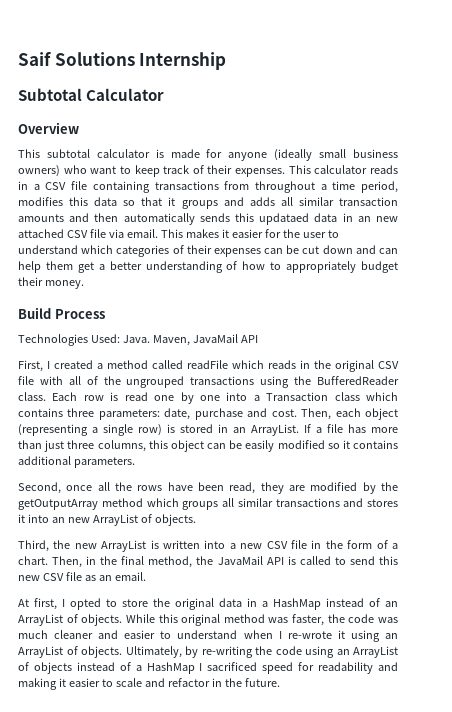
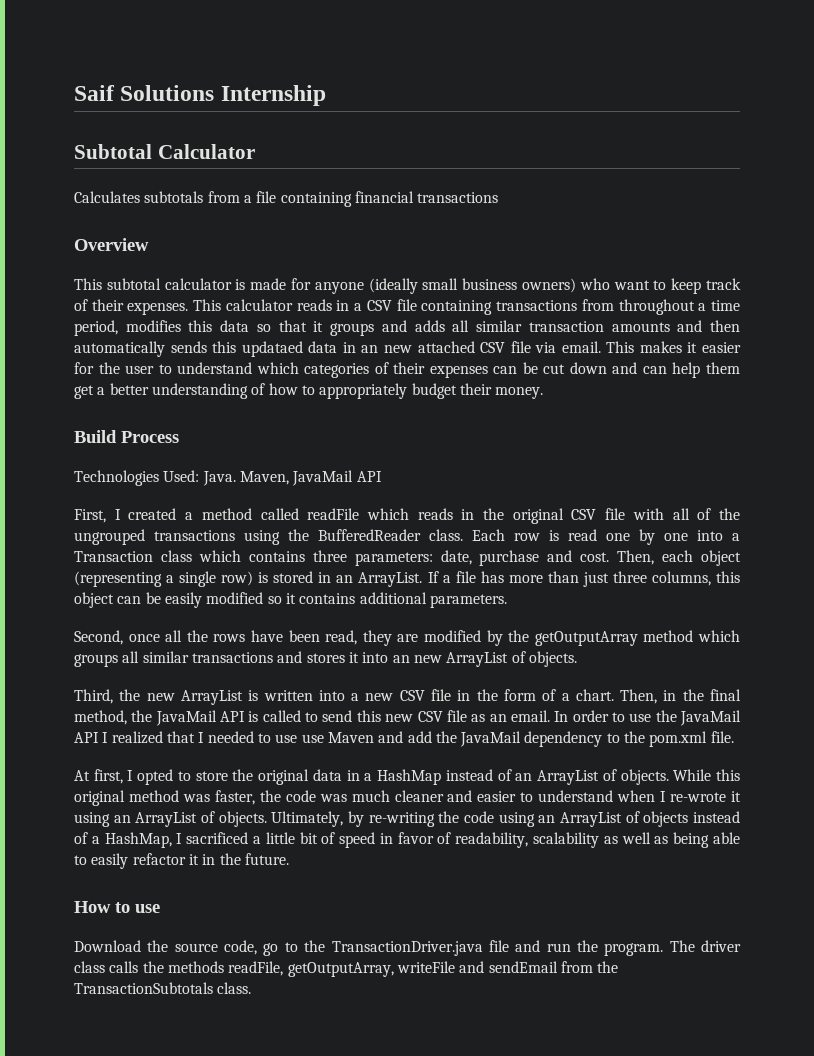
+ Calculates subtotals from a file containing financial transactions
+ In order to use the JavaMail API I realized that I needed to use use Maven and add the JavaMail dependency to the pom.xml file.
- Ultimately, by re-writing the code using an ArrayList of objects instead of a HashMap I sacrificed speed for readability and making it easier to scale and refactor in the future.
+ Ultimately, by re-writing the code using an ArrayList of objects instead of a HashMap, I sacrificed a little bit of speed in favor of readability, scalability as well as being able to easily refactor it in the future.
+ How to use
+ Download the source code, go to the TransactionDriver.java file and run the program. The driver class calls the methods readFile, getOutputArray, writeFile and sendEmail from the TransactionSubtotals class.

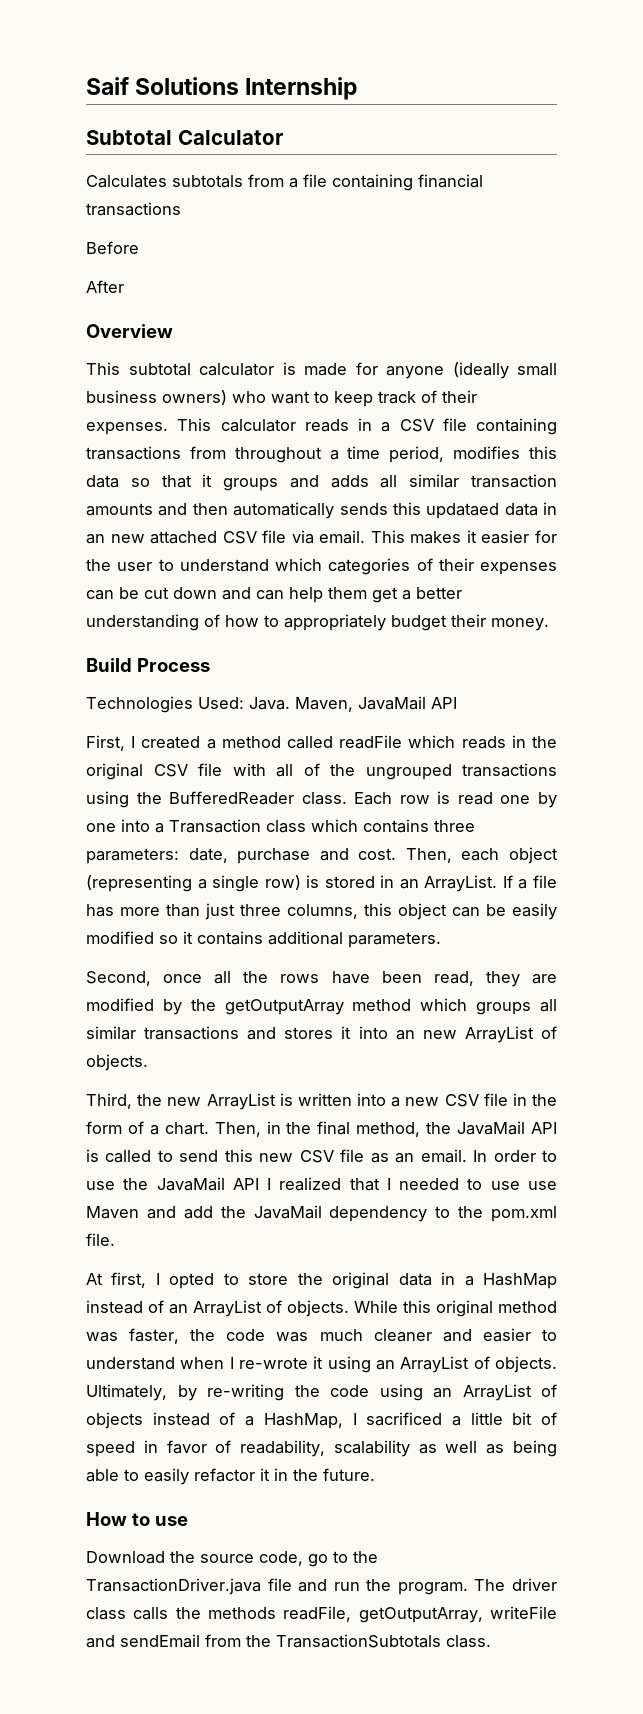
+ Before
+ After

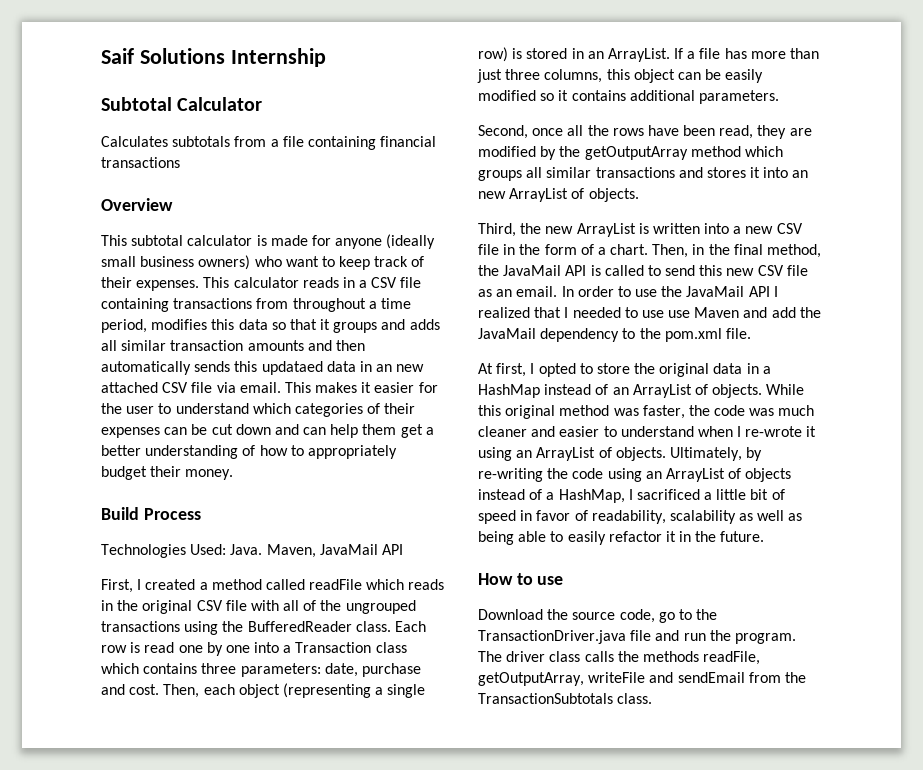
- Before
- After

